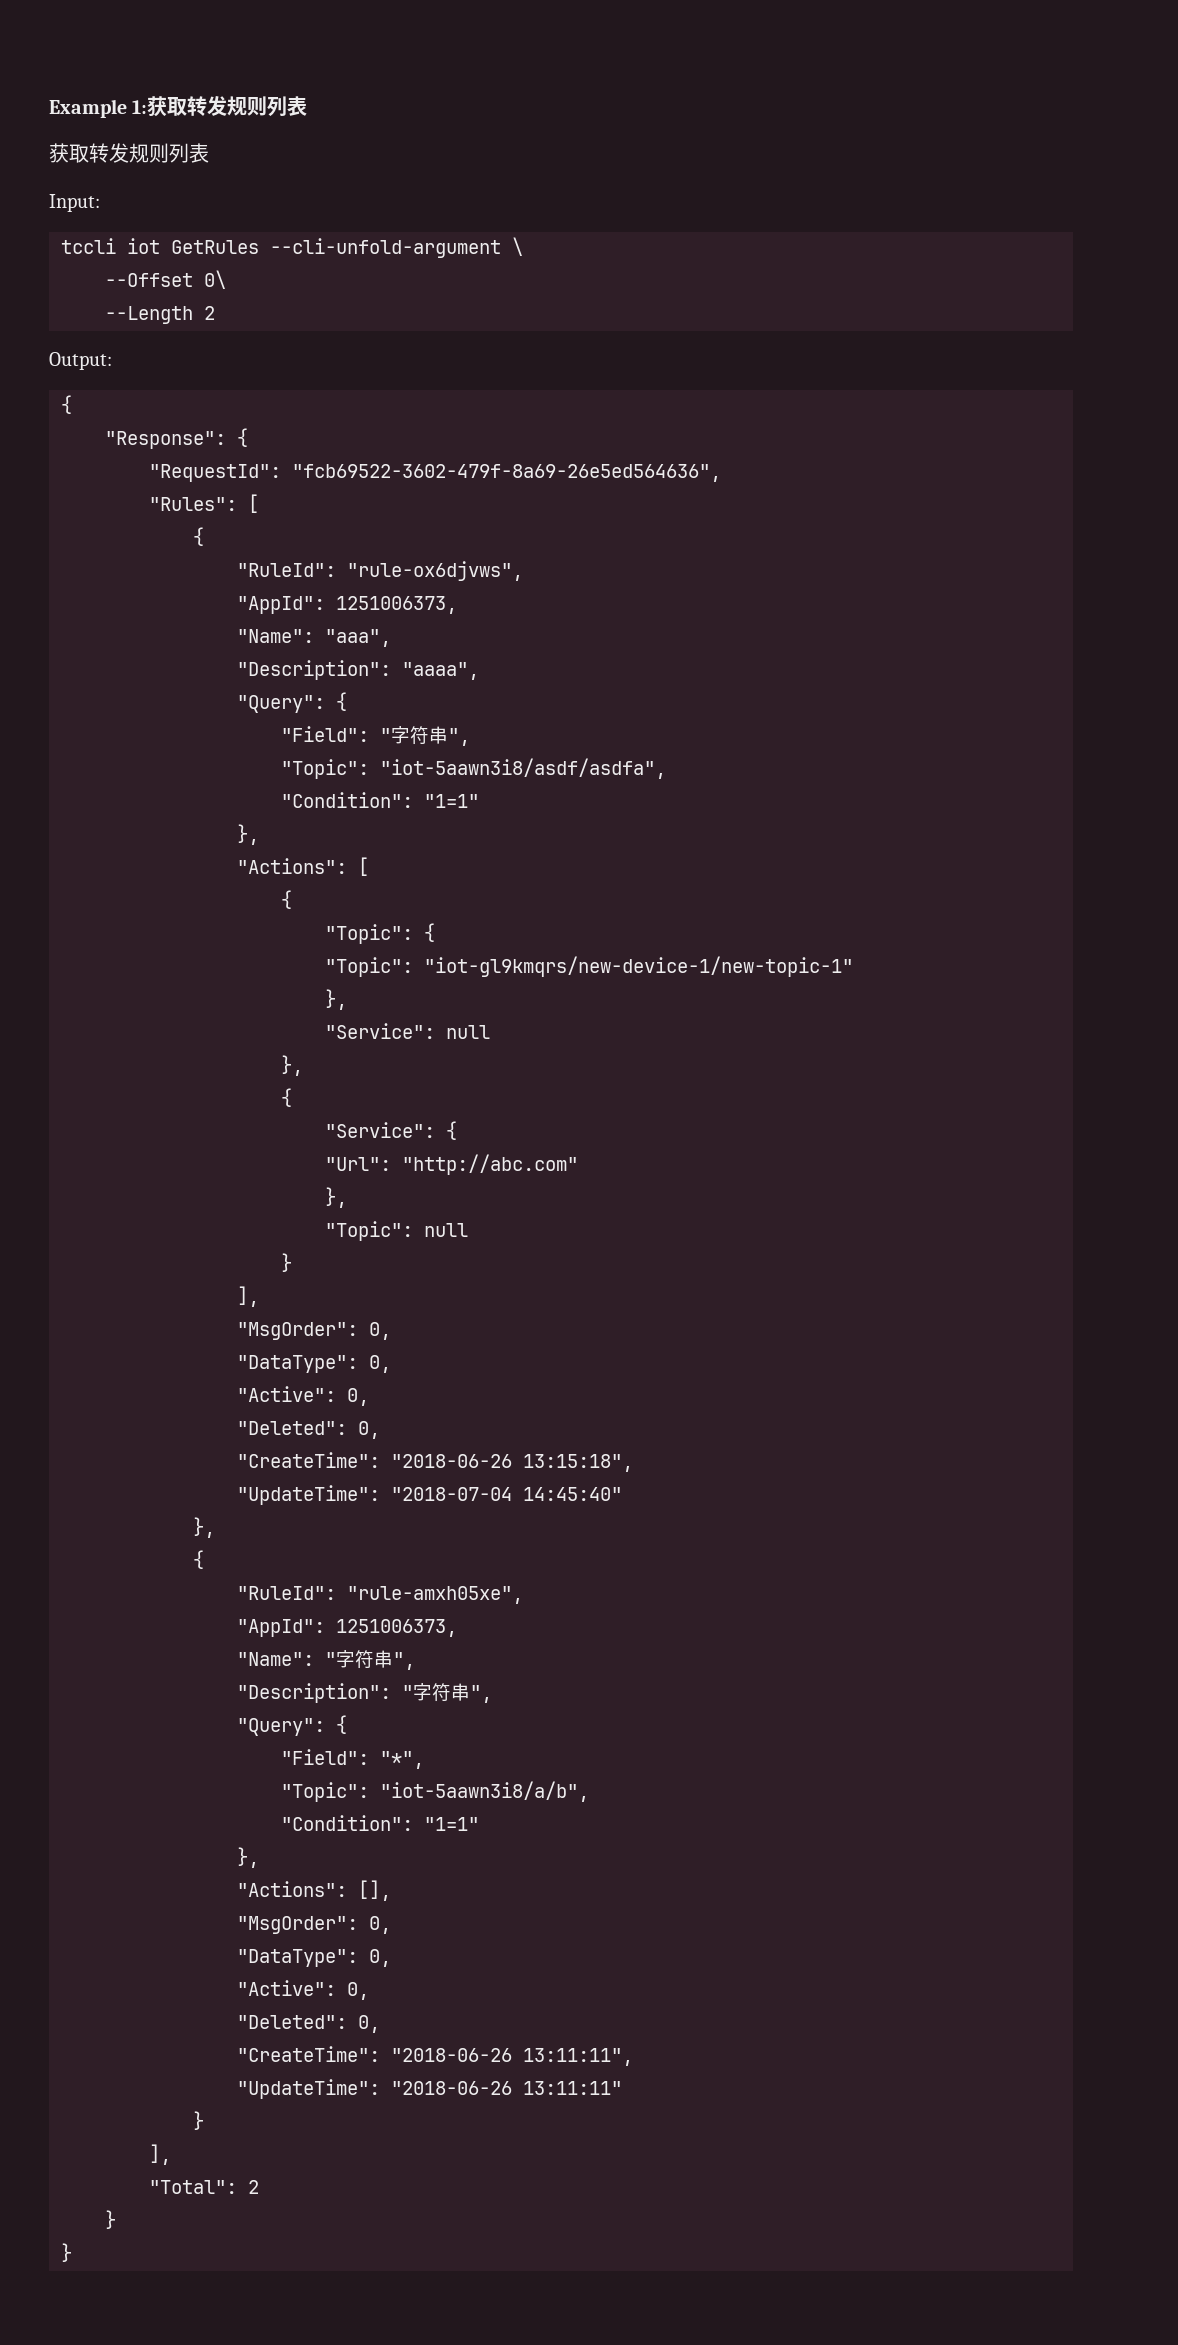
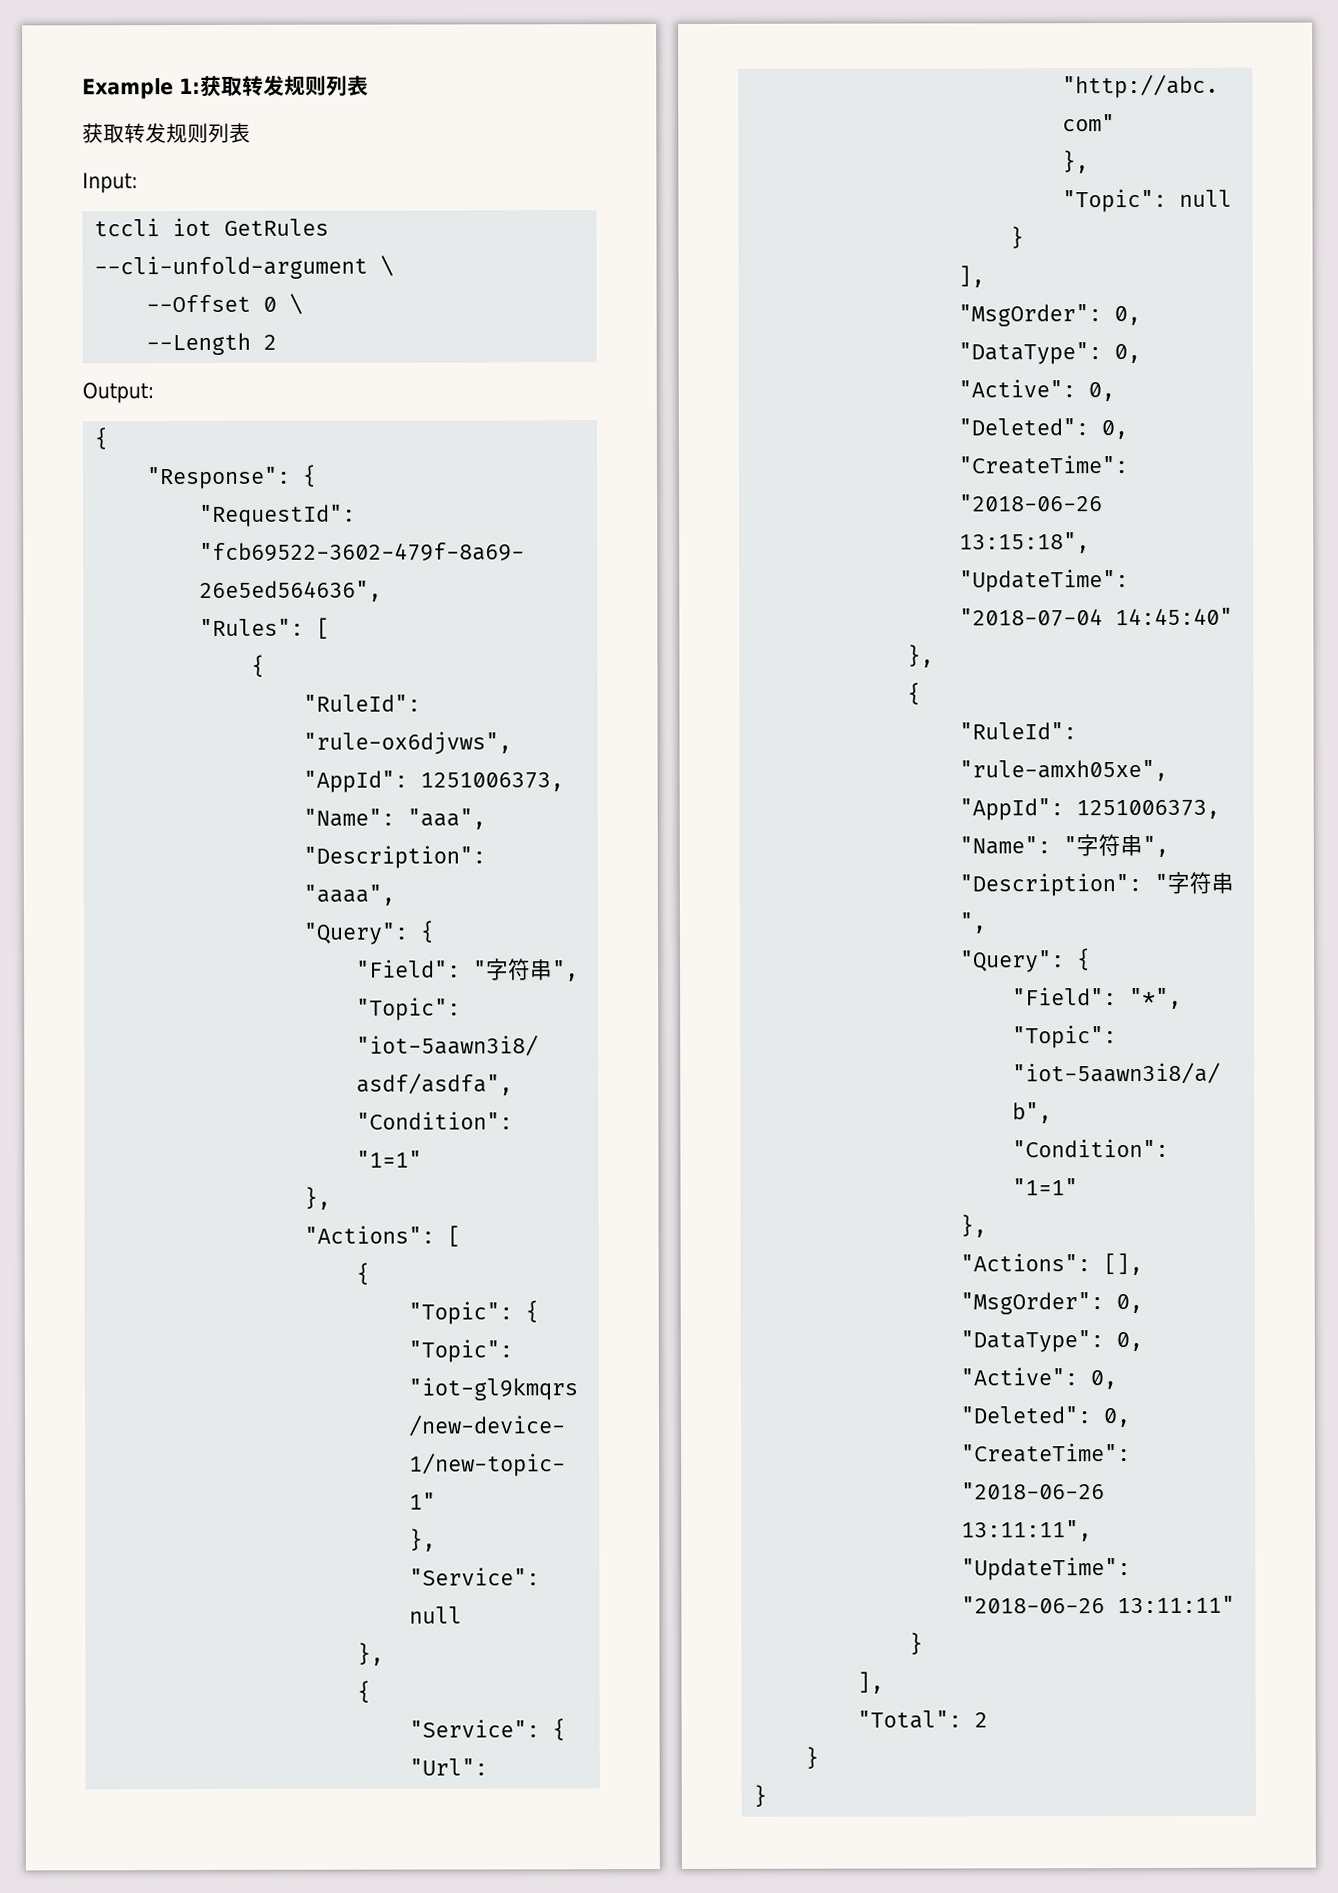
- --Offset 0\
+ --Offset 0 \

